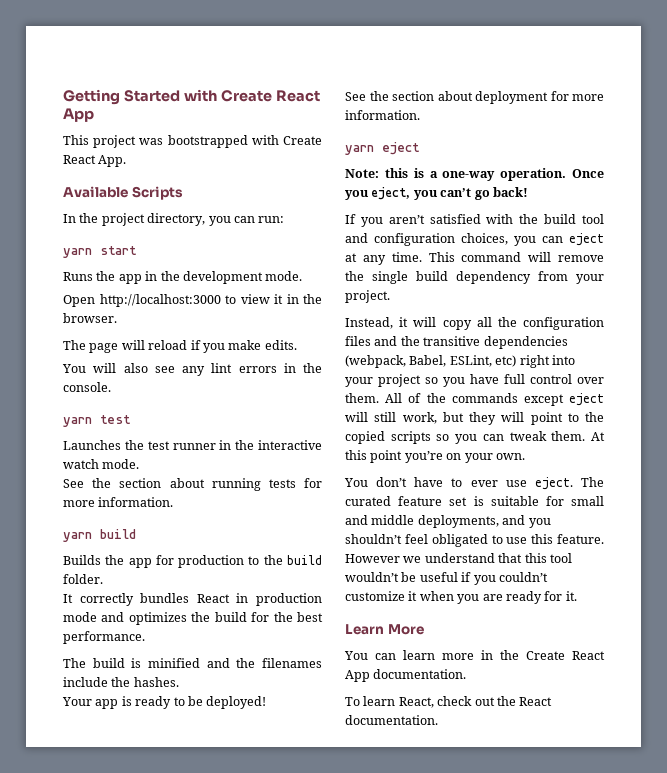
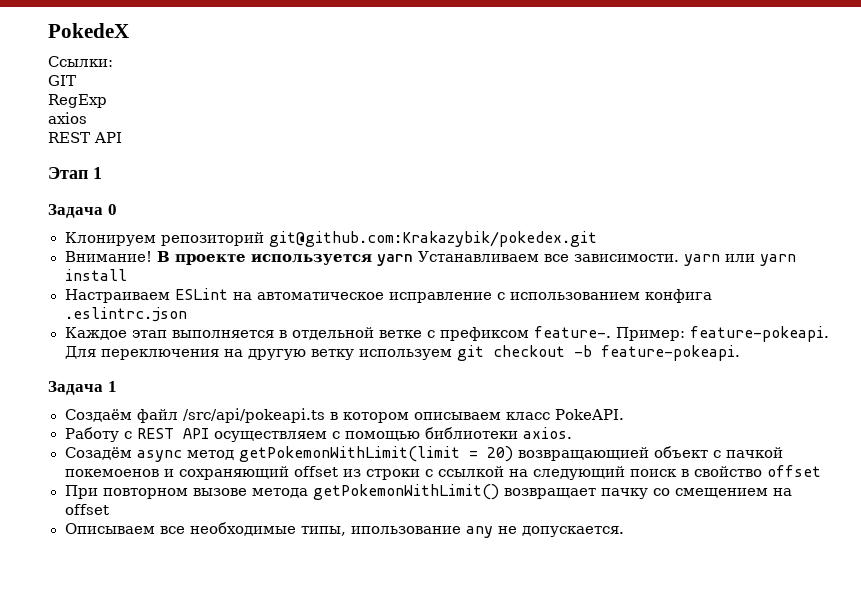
- Getting Started with Create React App
- This project was bootstrapped with Create React App.
- Available Scripts
- In the project directory, you can run:
- yarn start
- Runs the app in the development mode.
- Open http://localhost:3000 to view it in the browser.
- The page will reload if you make edits.
- You will also see any lint errors in the console.
- yarn test
- Launches the test runner in the interactive watch mode.
- See the section about running tests for more information.
- yarn build
- Builds the app for production to the build folder.
- It correctly bundles React in production mode and optimizes the build for the best performance.
- The build is minified and the filenames include the hashes.
- Your app is ready to be deployed!
- See the section about deployment for more information.
- yarn eject
- Note: this is a one-way operation. Once you eject, you can’t go back!
- If you aren’t satisfied with the build tool and configuration choices, you can eject at any time. This command will remove the single build dependency from your project.
- Instead, it will copy all the configuration files and the transitive dependencies (webpack, Babel, ESLint, etc) right into your project so you have full control over them. All of the commands except eject will still work, but they will point to the copied scripts so you can tweak them. At this point you’re on your own.
- You don’t have to ever use eject. The curated feature set is suitable for small and middle deployments, and you shouldn’t feel obligated to use this feature. However we understand that this tool wouldn’t be useful if you couldn’t customize it when you are ready for it.
- Learn More
- You can learn more in the Create React App documentation.
- To learn React, check out the React documentation.
+ PokedeX
+ Ссылки:
+ GIT
+ RegExp
+ axios
+ REST API
+ Этап 1
+ Задача 0
+ Клонируем репозиторий git@github.com:Krakazybik/pokedex.git
+ Внимание! В проекте используется yarn Устанавливаем все зависимости. yarn или yarn install
+ Настраиваем ESLint на автоматическое исправление с использованием конфига .eslintrc.json
+ Каждое этап выполняется в отдельной ветке с префиксом feature-. Пример: feature-pokeapi. Для переключения на другую ветку используем git checkout -b feature-pokeapi.
+ Задача 1
+ Создаём файл /src/api/pokeapi.ts в котором описываем класс PokeAPI.
+ Работу с REST API осуществляем с помощью библиотеки axios.
+ Созадём async метод getPokemonWithLimit(limit = 20) возвращающией объект с пачкой покемоенов и сохраняющий offset из строки с ссылкой на следующий поиск в свойство offset
+ При повторном вызове метода getPokemonWithLimit() возвращает пачку со смещением на offset
+ Описываем все необходимые типы, ипользование any не допускается.

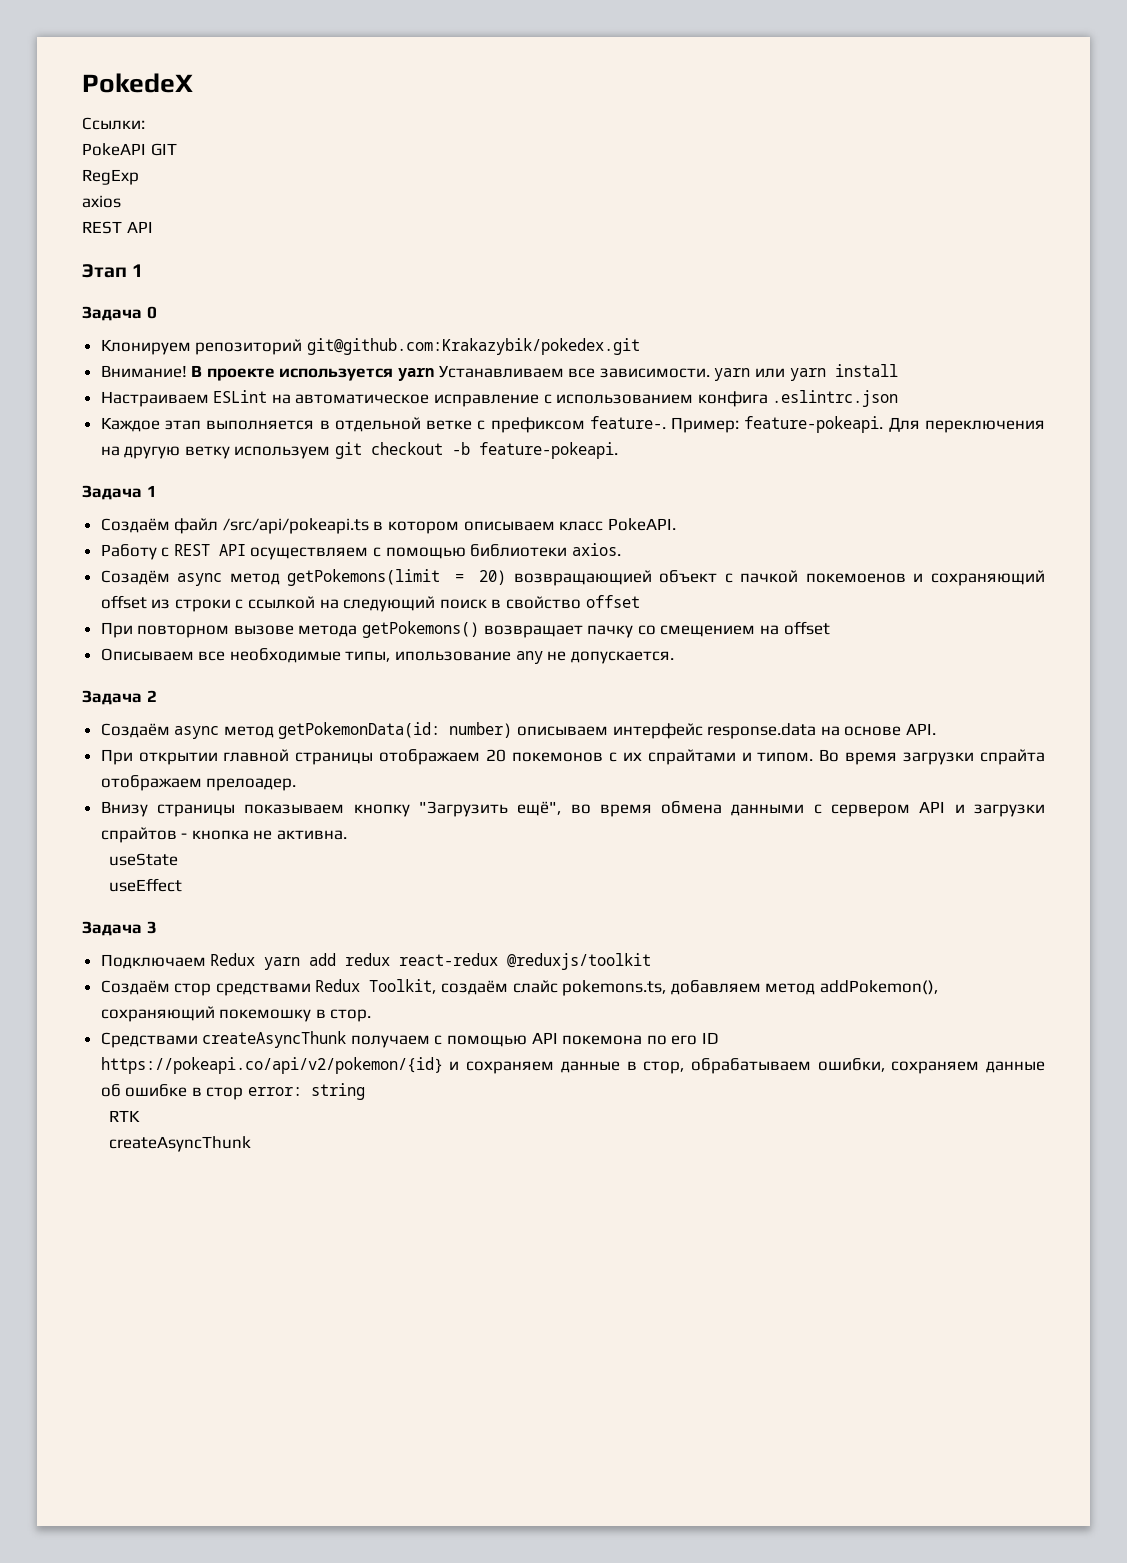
- GIT
+ PokeAPI GIT
- Созадём async метод getPokemonWithLimit(limit = 20) возвращающией объект с пачкой покемоенов и сохраняющий offset из строки с ссылкой на следующий поиск в свойство offset
+ Созадём async метод getPokemons(limit = 20) возвращающией объект с пачкой покемоенов и сохраняющий offset из строки с ссылкой на следующий поиск в свойство offset
- При повторном вызове метода getPokemonWithLimit() возвращает пачку со смещением на offset
+ При повторном вызове метода getPokemons() возвращает пачку со смещением на offset
+ Задача 2
+ Создаём async метод getPokemonData(id: number) описываем интерфейс response.data на основе API.
+ При открытии главной страницы отображаем 20 покемонов с их спрайтами и типом. Во время загрузки спрайта отображаем прелоадер.
+ Внизу страницы показываем кнопку "Загрузить ещё", во время обмена данными с сервером API и загрузки спрайтов - кнопка не активна.
+ useState
+ useEffect
+ Задача 3
+ Подключаем Redux yarn add redux react-redux @reduxjs/toolkit
+ Создаём стор средствами Redux Toolkit, создаём слайс pokemons.ts, добавляем метод addPokemon(), сохраняющий покемошку в стор.
+ Средствами createAsyncThunk получаем с помощью API покемона по его ID https://pokeapi.co/api/v2/pokemon/{id} и сохраняем данные в стор, обрабатываем ошибки, сохраняем данные об ошибке в стор error: string
+ RTK
+ createAsyncThunk

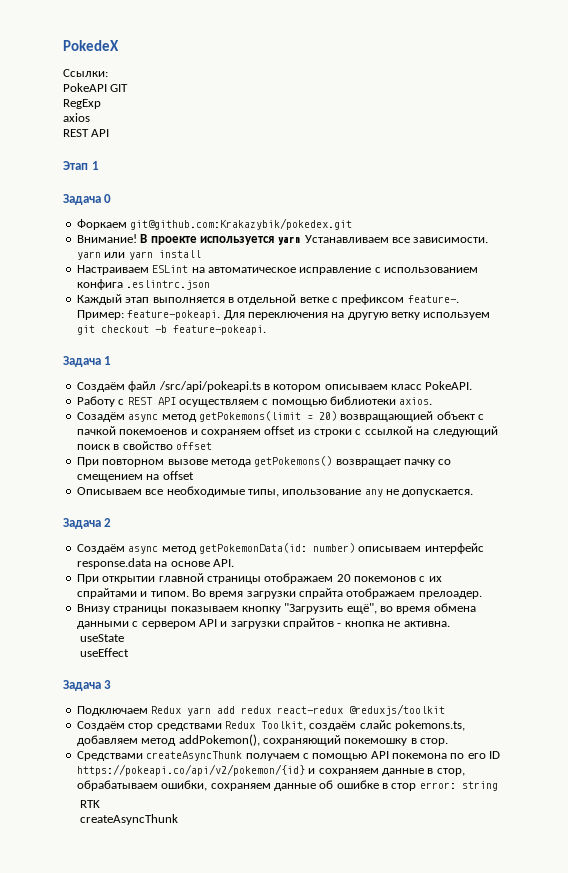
- Клонируем репозиторий git@github.com:Krakazybik/pokedex.git
+ Форкаем git@github.com:Krakazybik/pokedex.git
- Каждое этап выполняется в отдельной ветке с префиксом feature-.
+ Каждый этап выполняется в отдельной ветке с префиксом feature-.
- Созадём async метод getPokemons(limit = 20) возвращающией объект с пачкой покемоенов и сохраняющий offset из строки с ссылкой на следующий поиск в свойство offset
+ Созадём async метод getPokemons(limit = 20) возвращающией объект с пачкой покемоенов и сохраняем offset из строки с ссылкой на следующий поиск в свойство offset

